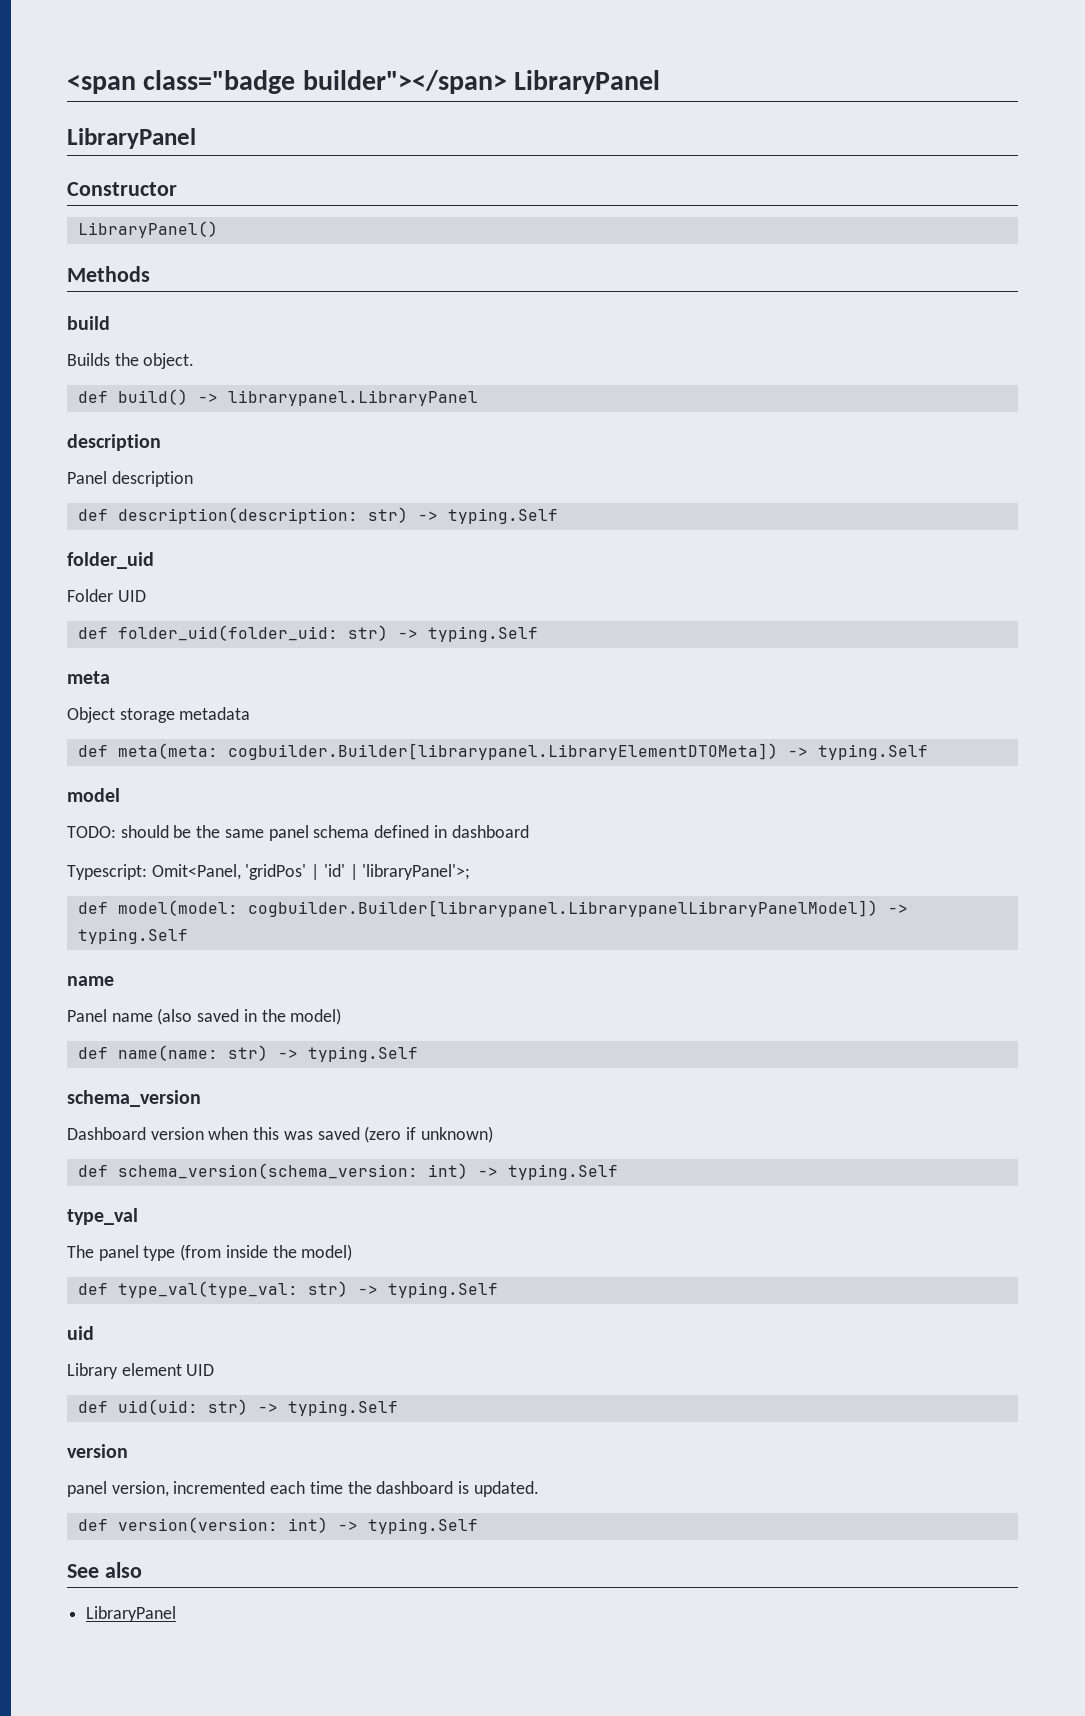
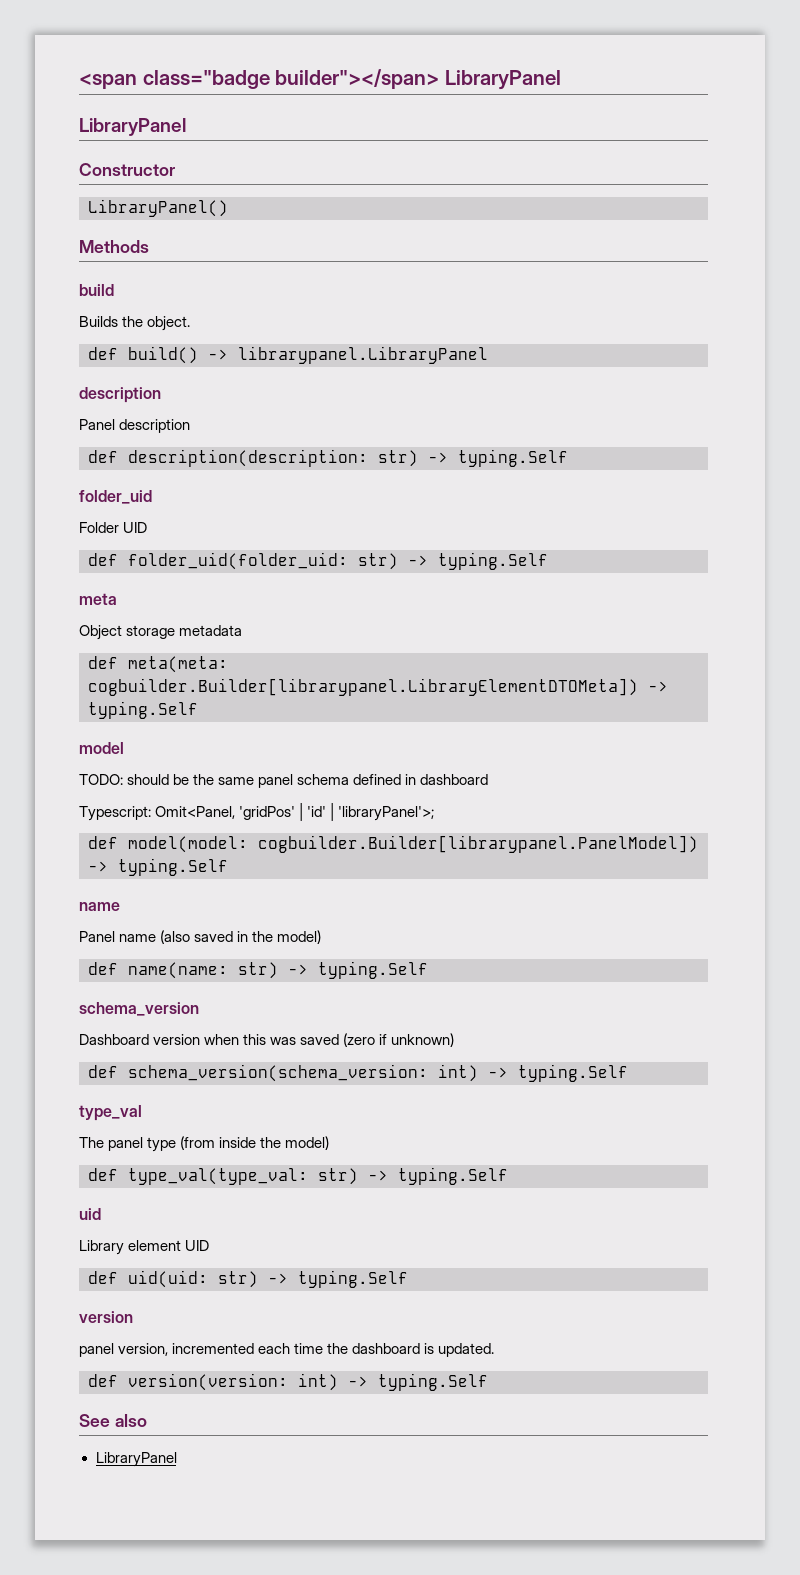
- def model(model: cogbuilder.Builder[librarypanel.LibrarypanelLibraryPanelModel]) -> typing.Self
+ def model(model: cogbuilder.Builder[librarypanel.PanelModel]) -> typing.Self

